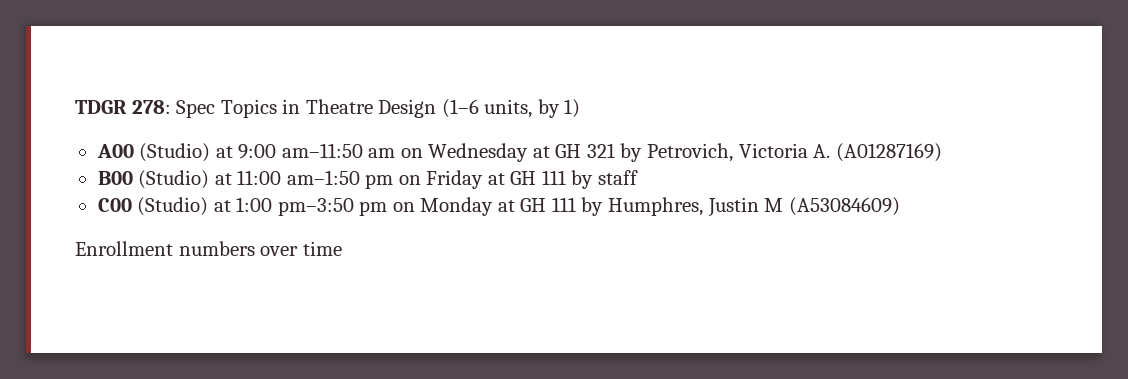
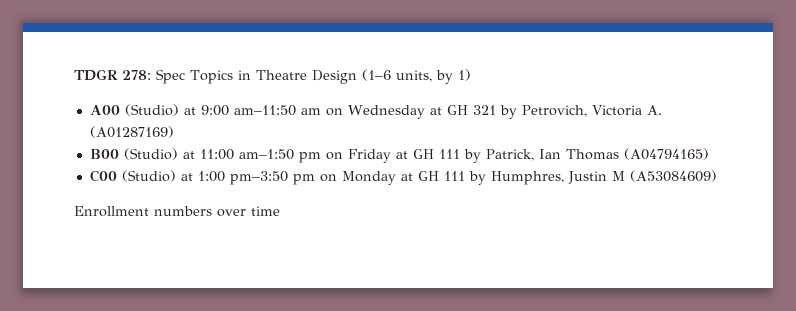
- B00 (Studio) at 11:00 am–1:50 pm on Friday at GH 111 by staff
+ B00 (Studio) at 11:00 am–1:50 pm on Friday at GH 111 by Patrick, Ian Thomas (A04794165)

